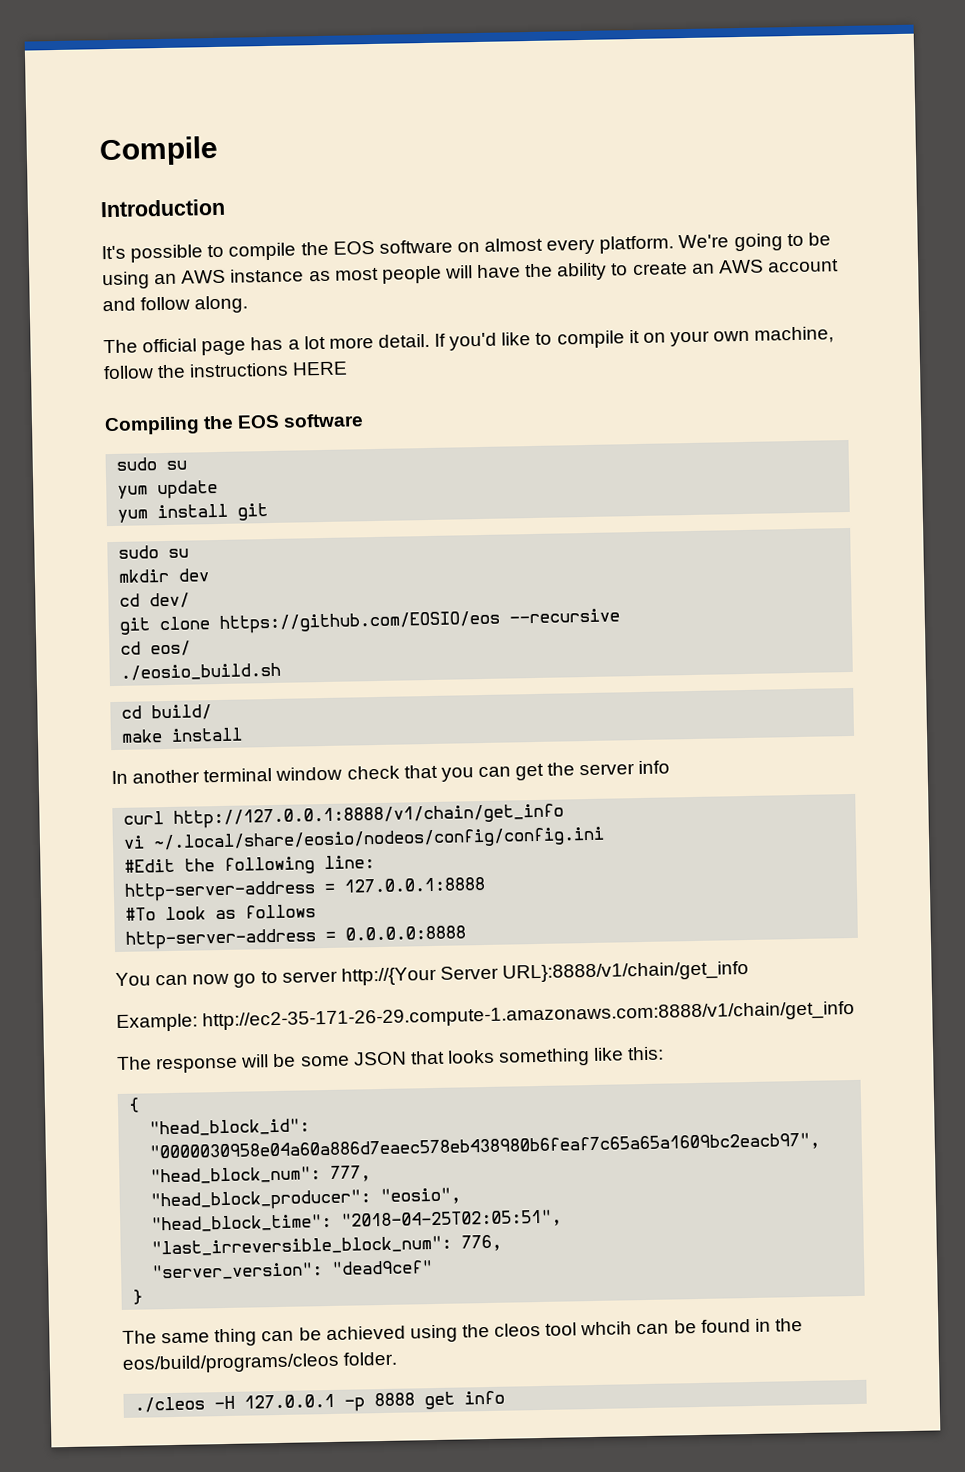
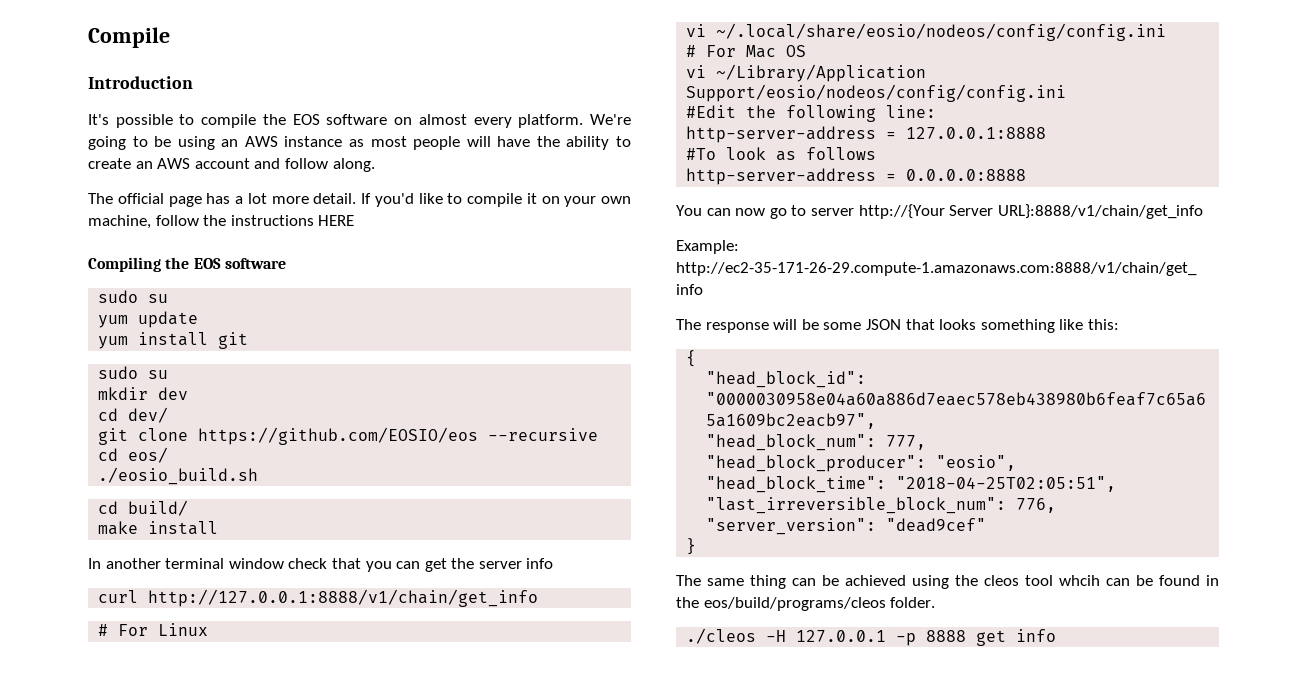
+ # For Linux
+ # For Mac OS
+ vi ~/Library/Application Support/eosio/nodeos/config/config.ini

